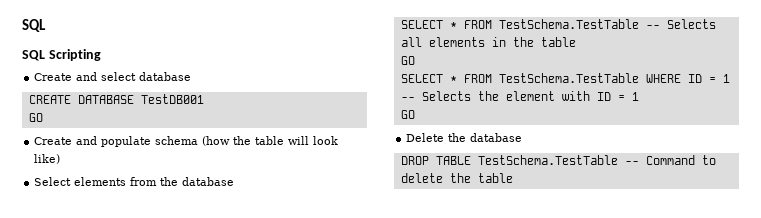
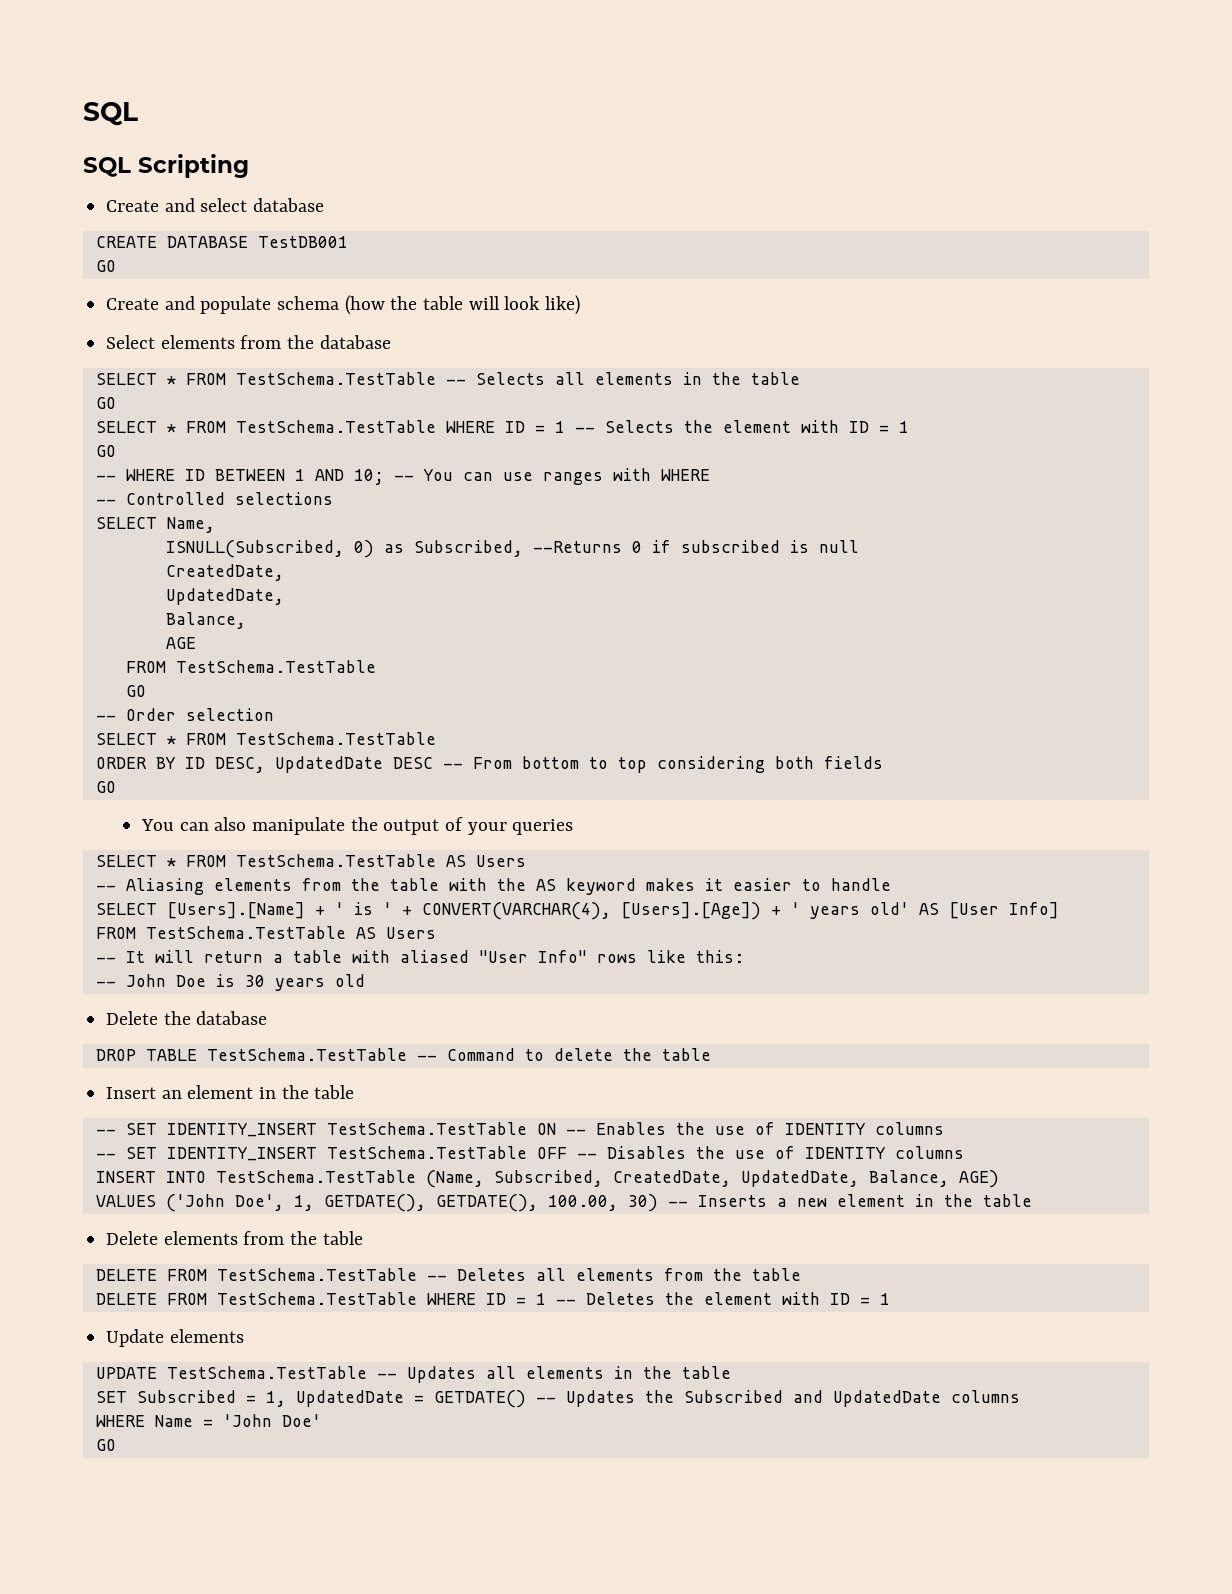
+ -- WHERE ID BETWEEN 1 AND 10; -- You can use ranges with WHERE
+ -- Controlled selections
+ SELECT Name,
+ ISNULL(Subscribed, 0) as Subscribed, --Returns 0 if subscribed is null
+ CreatedDate,
+ UpdatedDate,
+ Balance,
+ AGE
+ FROM TestSchema.TestTable
+ GO
+ -- Order selection
+ SELECT * FROM TestSchema.TestTable
+ ORDER BY ID DESC, UpdatedDate DESC -- From bottom to top considering both fields
+ GO
+ You can also manipulate the output of your queries
+ SELECT * FROM TestSchema.TestTable AS Users
+ -- Aliasing elements from the table with the AS keyword makes it easier to handle
+ SELECT [Users].[Name] + ' is ' + CONVERT(VARCHAR(4), [Users].[Age]) + ' years old' AS [User Info]
+ FROM TestSchema.TestTable AS Users
+ -- It will return a table with aliased "User Info" rows like this:
+ -- John Doe is 30 years old
+ Insert an element in the table
+ -- SET IDENTITY_INSERT TestSchema.TestTable ON -- Enables the use of IDENTITY columns
+ -- SET IDENTITY_INSERT TestSchema.TestTable OFF -- Disables the use of IDENTITY columns
+ INSERT INTO TestSchema.TestTable (Name, Subscribed, CreatedDate, UpdatedDate, Balance, AGE)
+ VALUES ('John Doe', 1, GETDATE(), GETDATE(), 100.00, 30) -- Inserts a new element in the table
+ Delete elements from the table
+ DELETE FROM TestSchema.TestTable -- Deletes all elements from the table
+ DELETE FROM TestSchema.TestTable WHERE ID = 1 -- Deletes the element with ID = 1
+ Update elements
+ UPDATE TestSchema.TestTable -- Updates all elements in the table
+ SET Subscribed = 1, UpdatedDate = GETDATE() -- Updates the Subscribed and UpdatedDate columns
+ WHERE Name = 'John Doe'
+ GO

